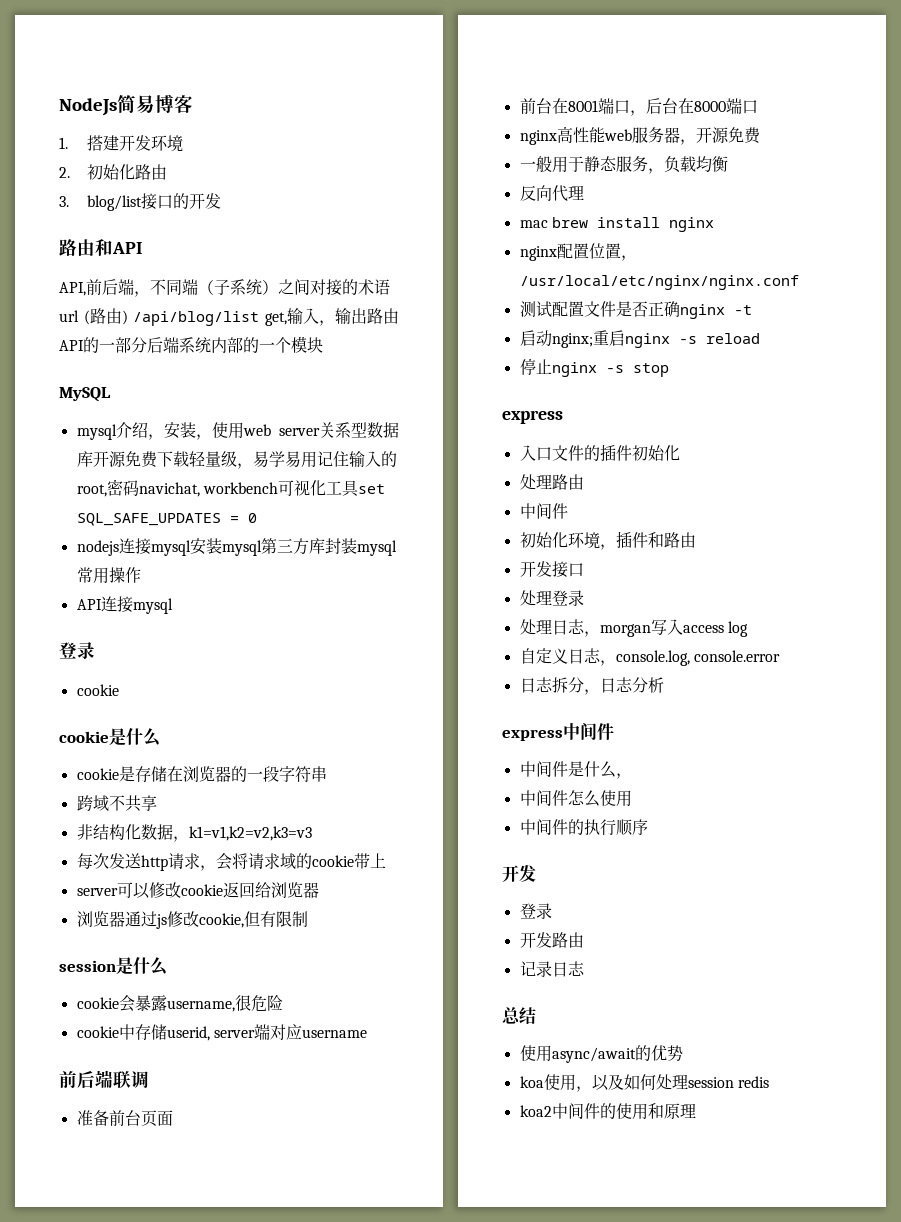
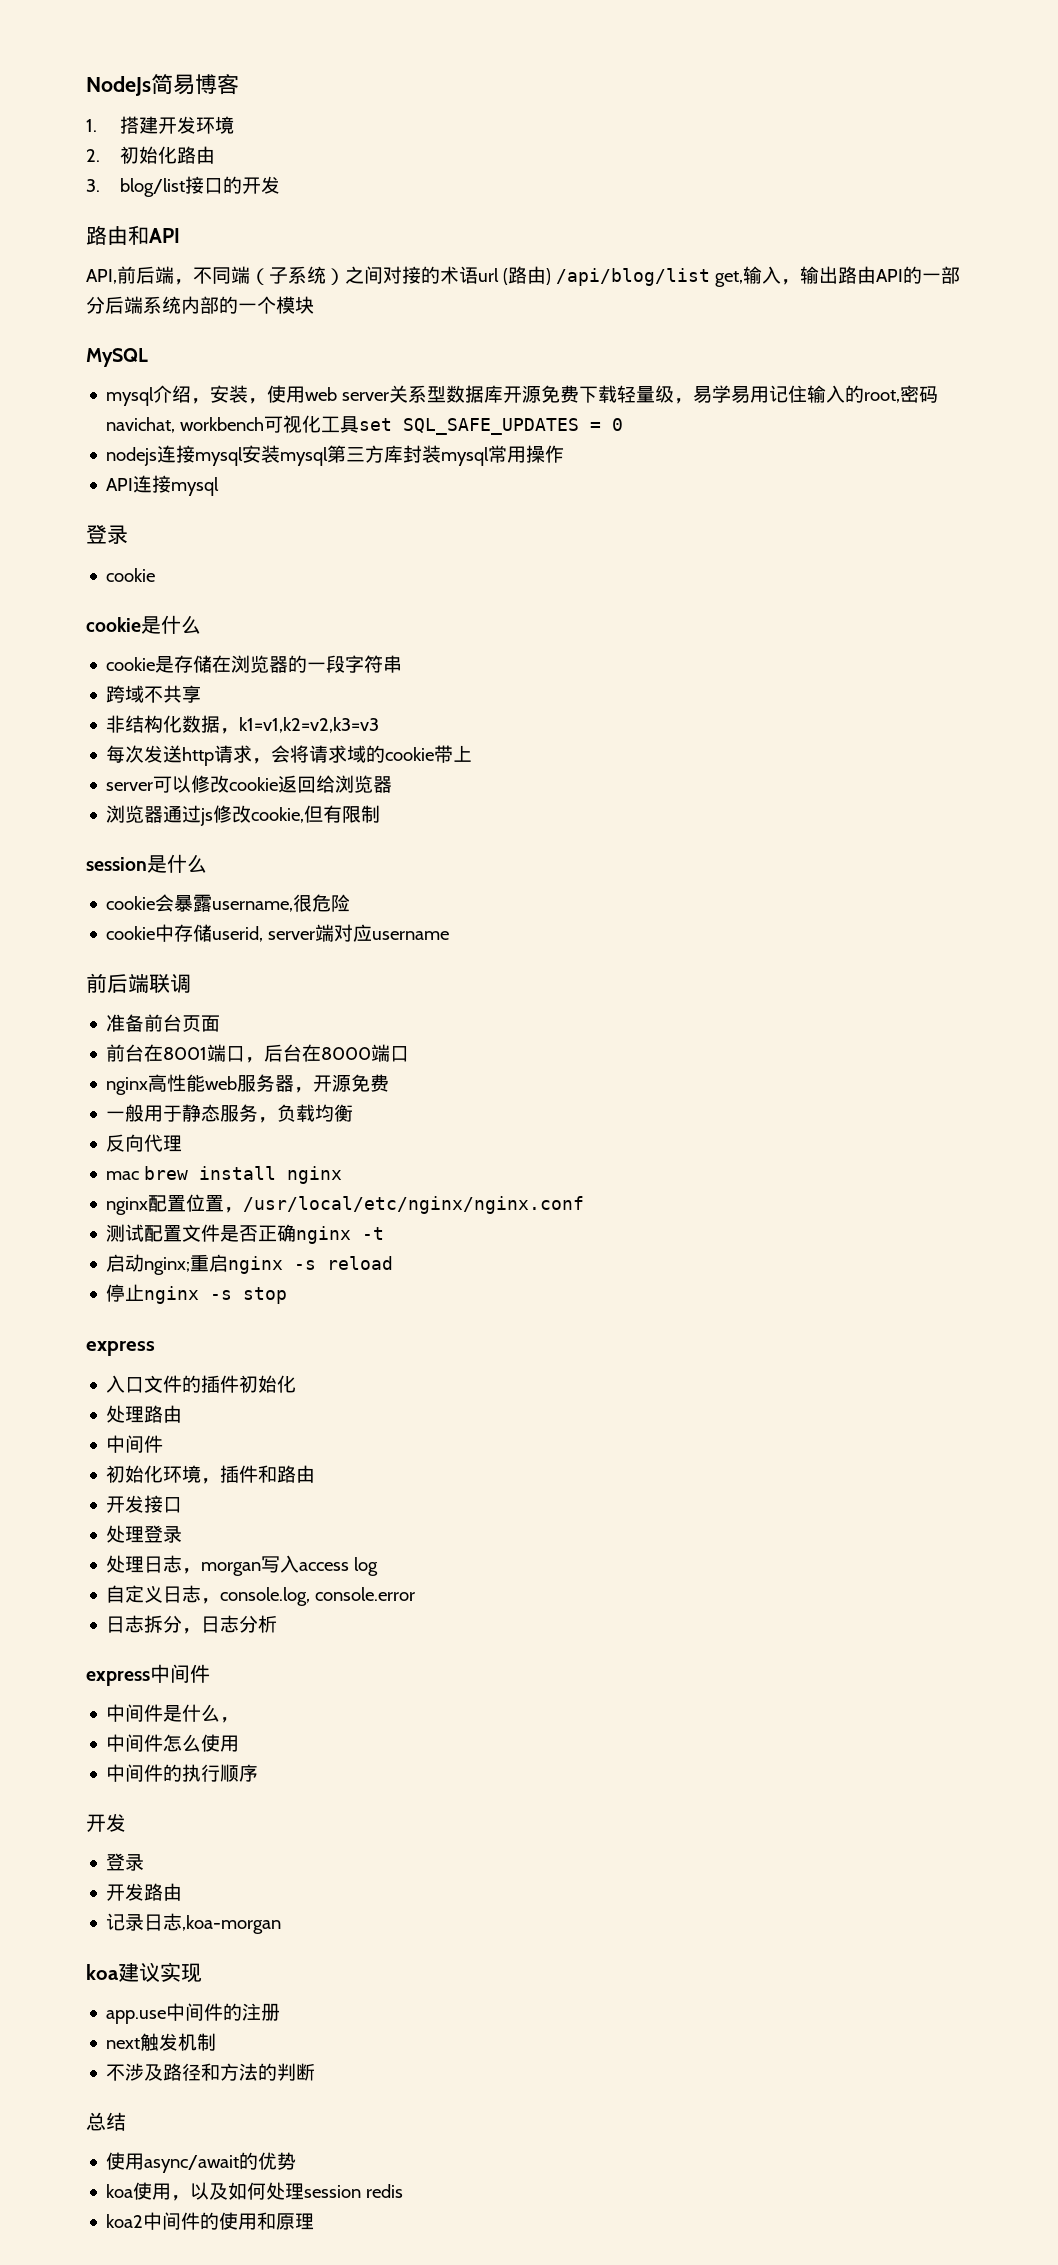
- 记录日志
+ 记录日志,koa-morgan
+ koa建议实现
+ app.use中间件的注册
+ next触发机制
+ 不涉及路径和方法的判断

